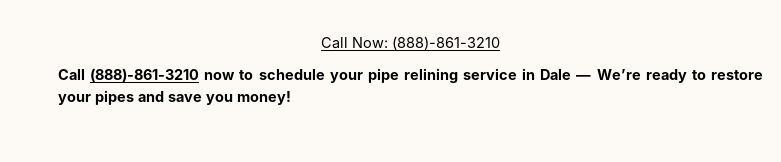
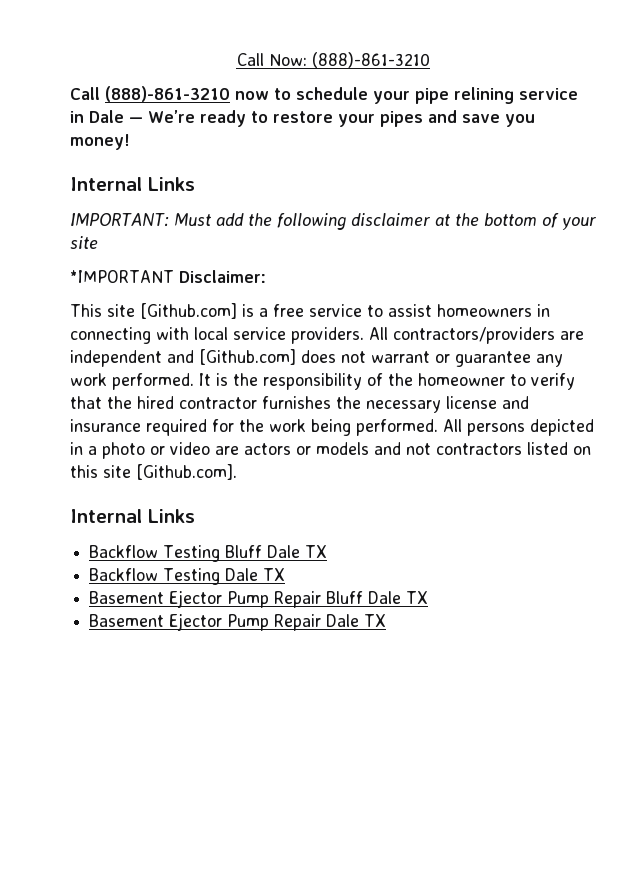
  Call (888)-861-3210 now to schedule your pipe relining service in Dale — We’re ready to restore your pipes and save you money!
+ Internal Links
+ IMPORTANT: Must add the following disclaimer at the bottom of your site
+ *IMPORTANT Disclaimer:
+ This site [Github.com] is a free service to assist homeowners in connecting with local service providers. All contractors/providers are independent and [Github.com] does not warrant or guarantee any work performed. It is the responsibility of the homeowner to verify that the hired contractor furnishes the necessary license and insurance required for the work being performed. All persons depicted in a photo or video are actors or models and not contractors listed on this site [Github.com].
+ Internal Links
+ Backflow Testing Bluff Dale TX
+ Backflow Testing Dale TX
+ Basement Ejector Pump Repair Bluff Dale TX
+ Basement Ejector Pump Repair Dale TX

